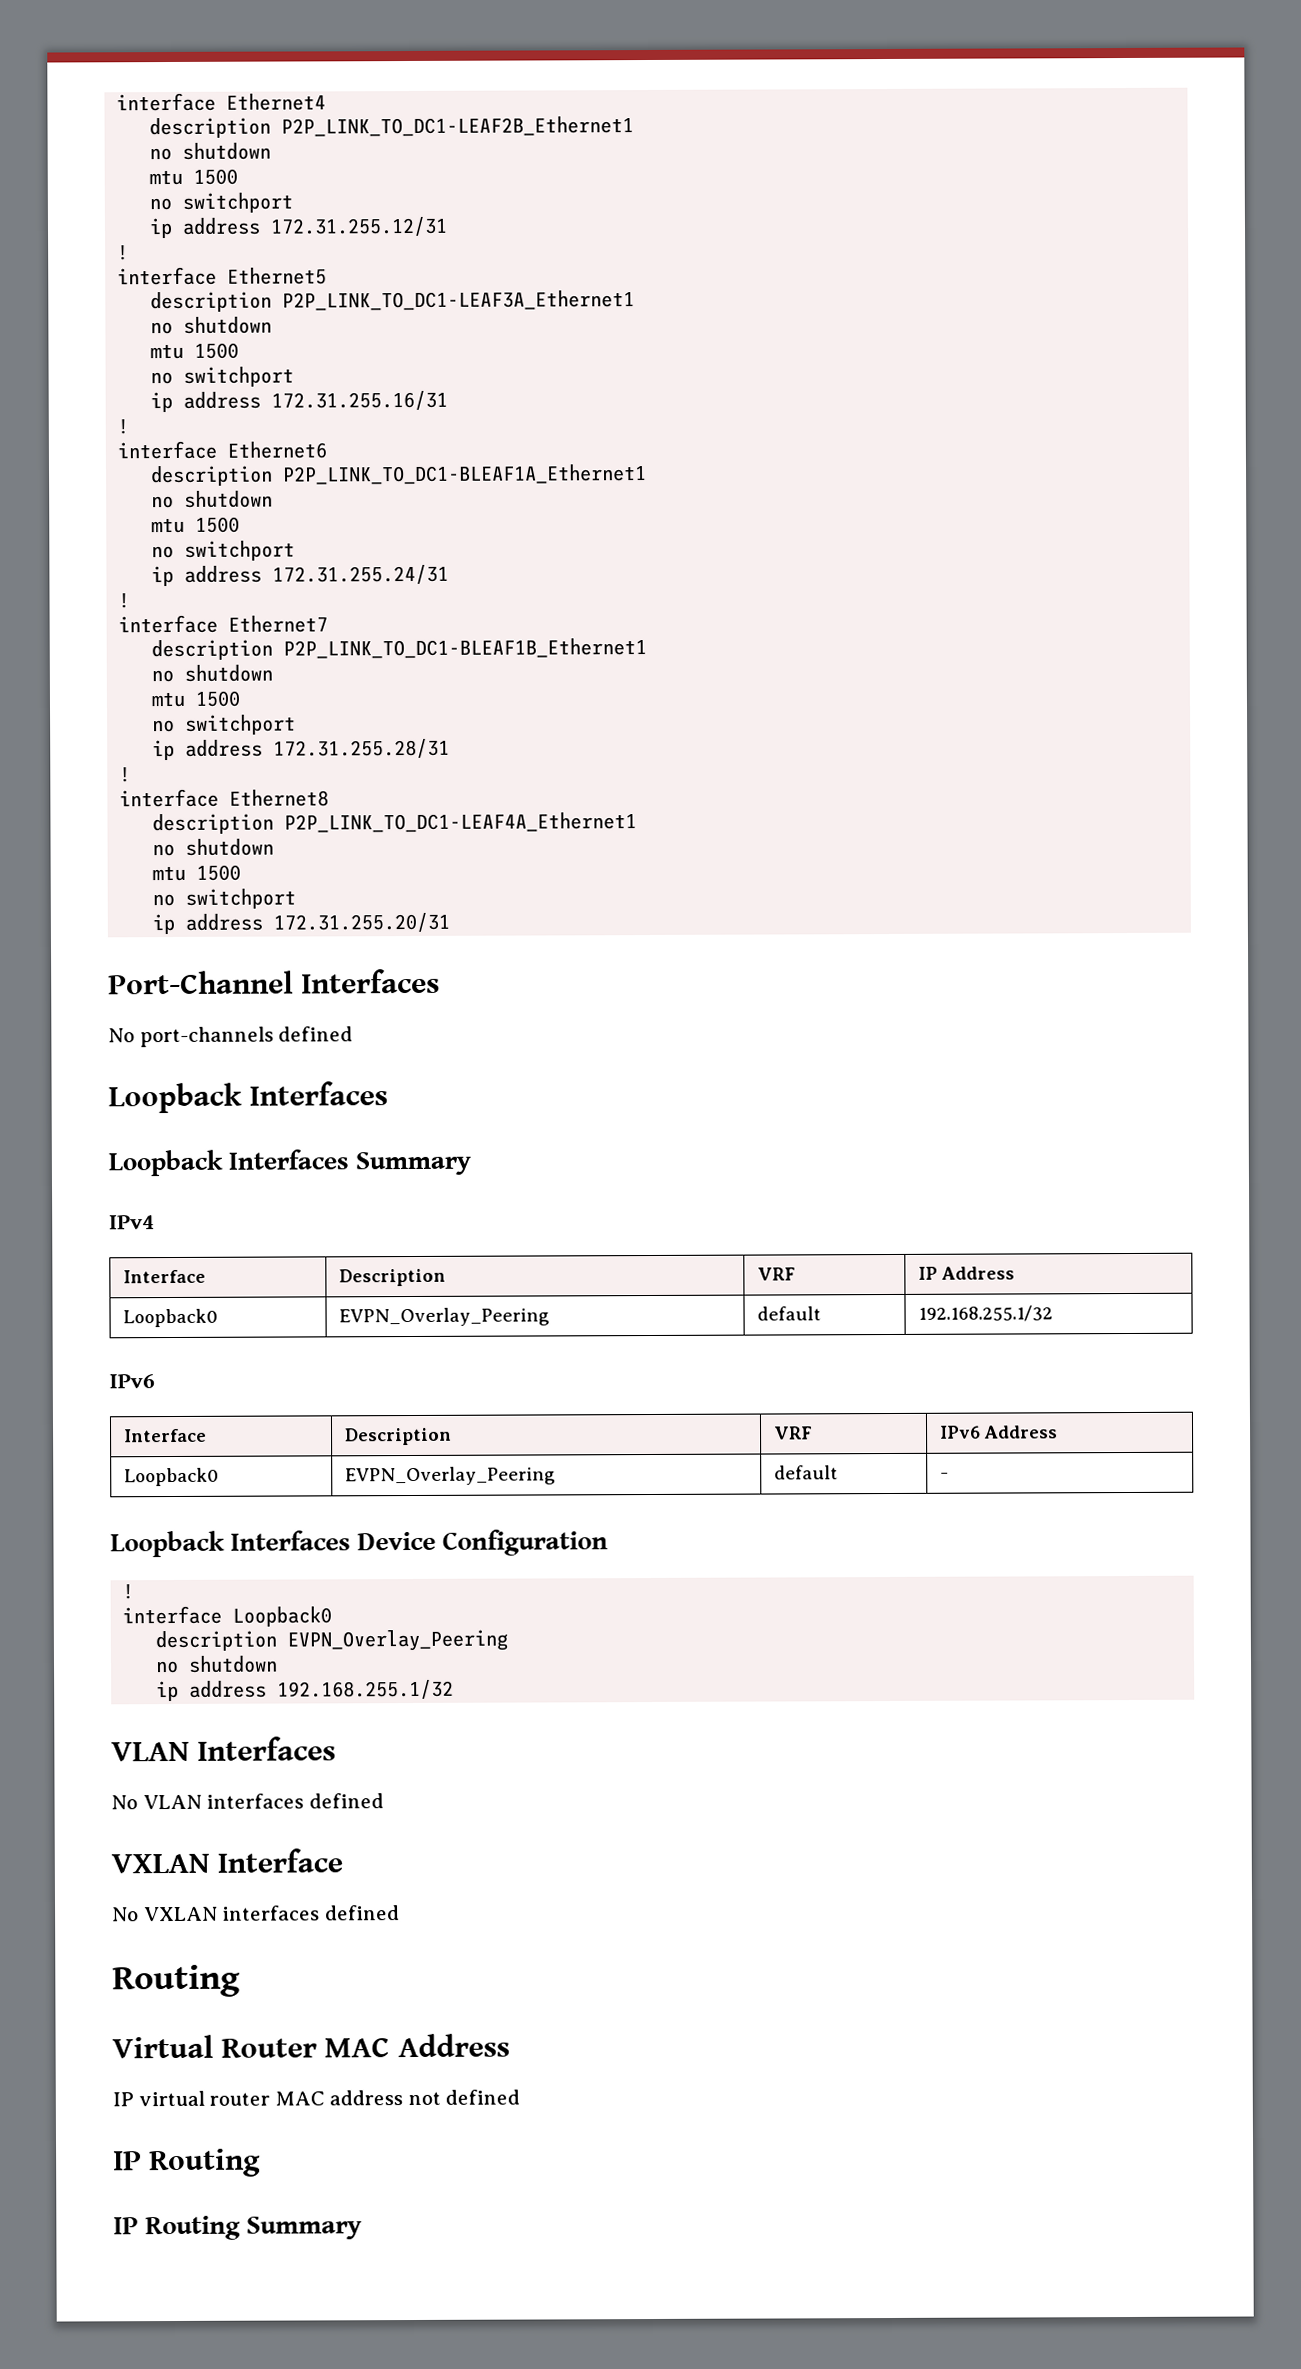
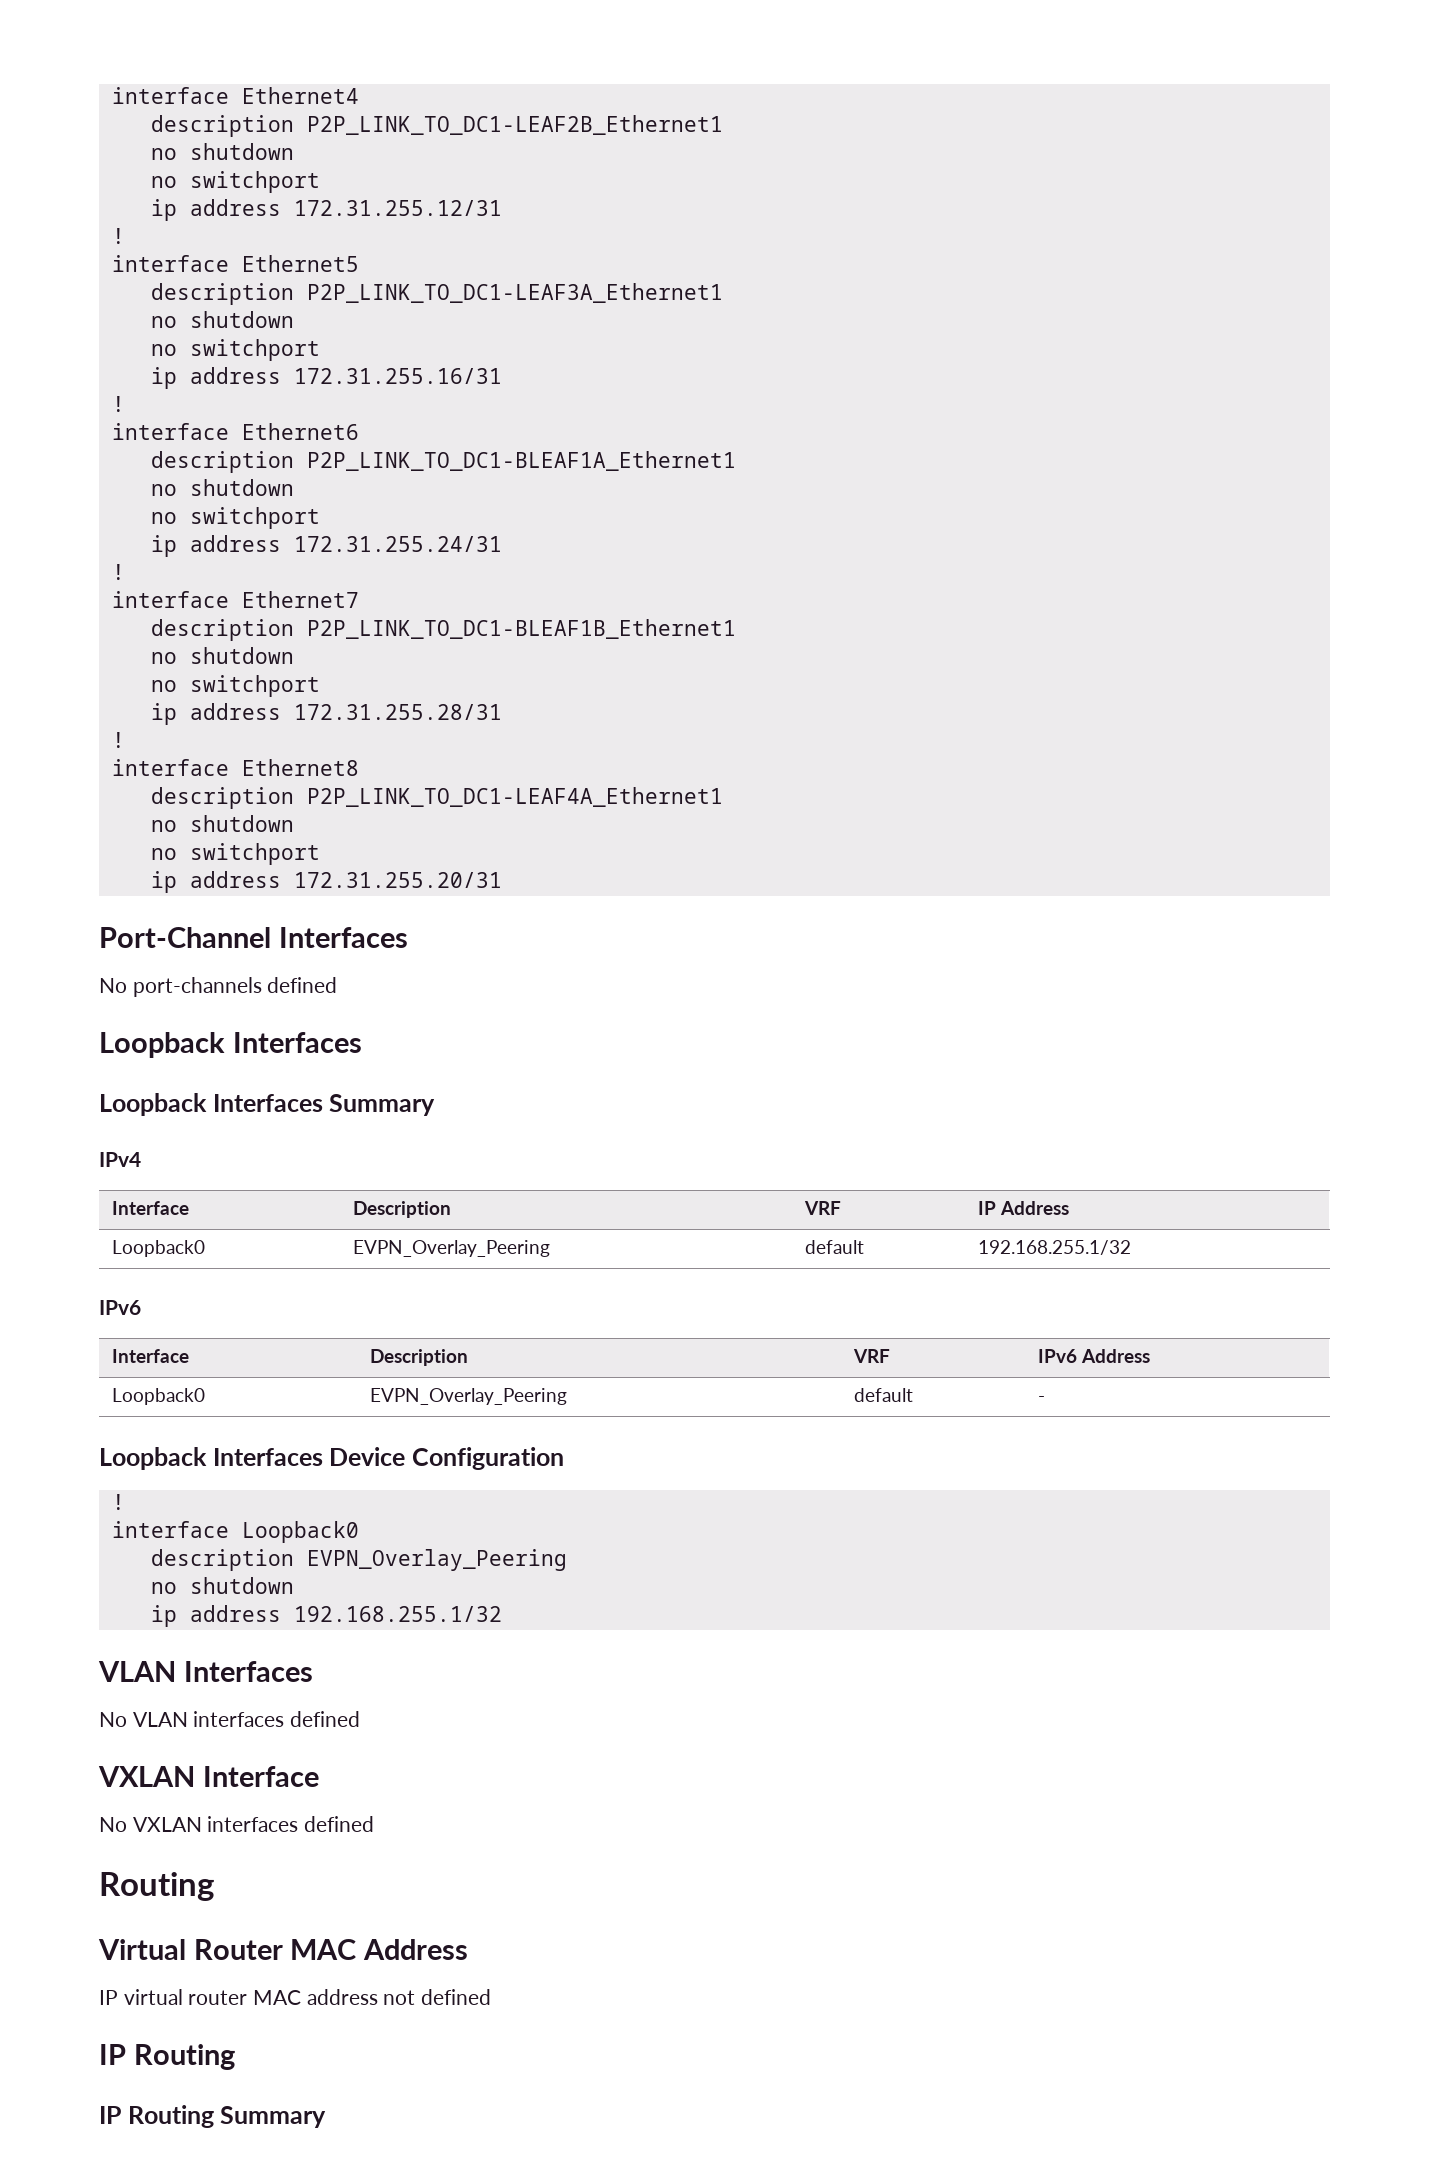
  description P2P_LINK_TO_DC1-LEAF2B_Ethernet1
  no shutdown
- mtu 1500
  description P2P_LINK_TO_DC1-LEAF3A_Ethernet1
  no shutdown
- mtu 1500
  description P2P_LINK_TO_DC1-BLEAF1A_Ethernet1
  no shutdown
- mtu 1500
  description P2P_LINK_TO_DC1-BLEAF1B_Ethernet1
  no shutdown
- mtu 1500
  description P2P_LINK_TO_DC1-LEAF4A_Ethernet1
  no shutdown
- mtu 1500

